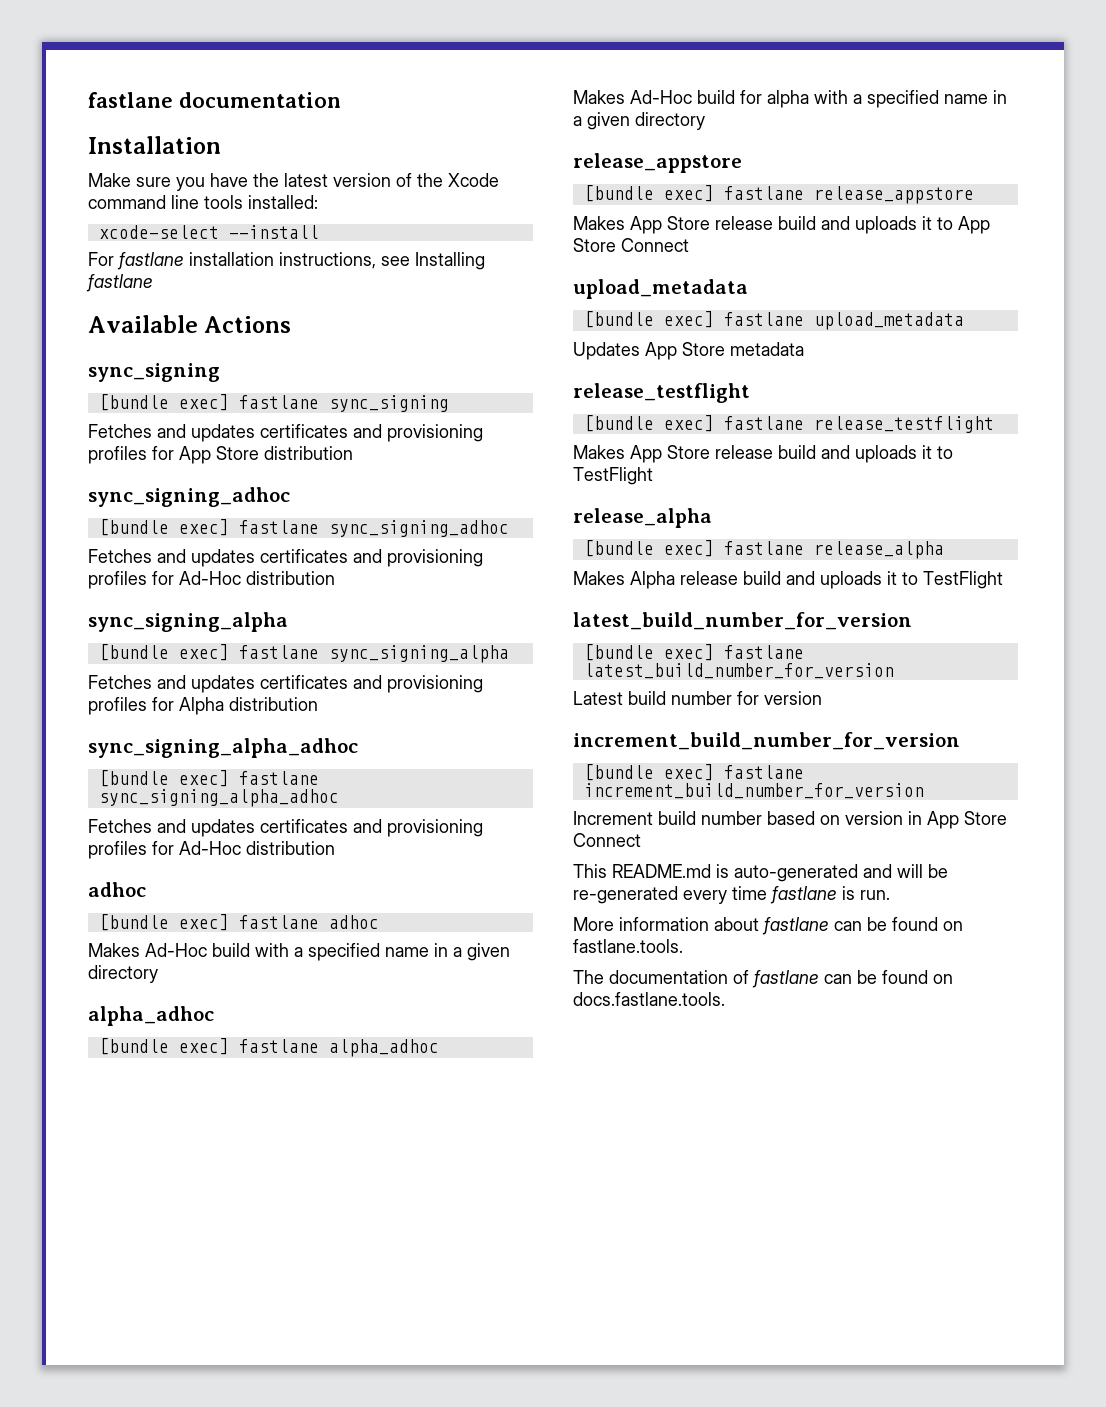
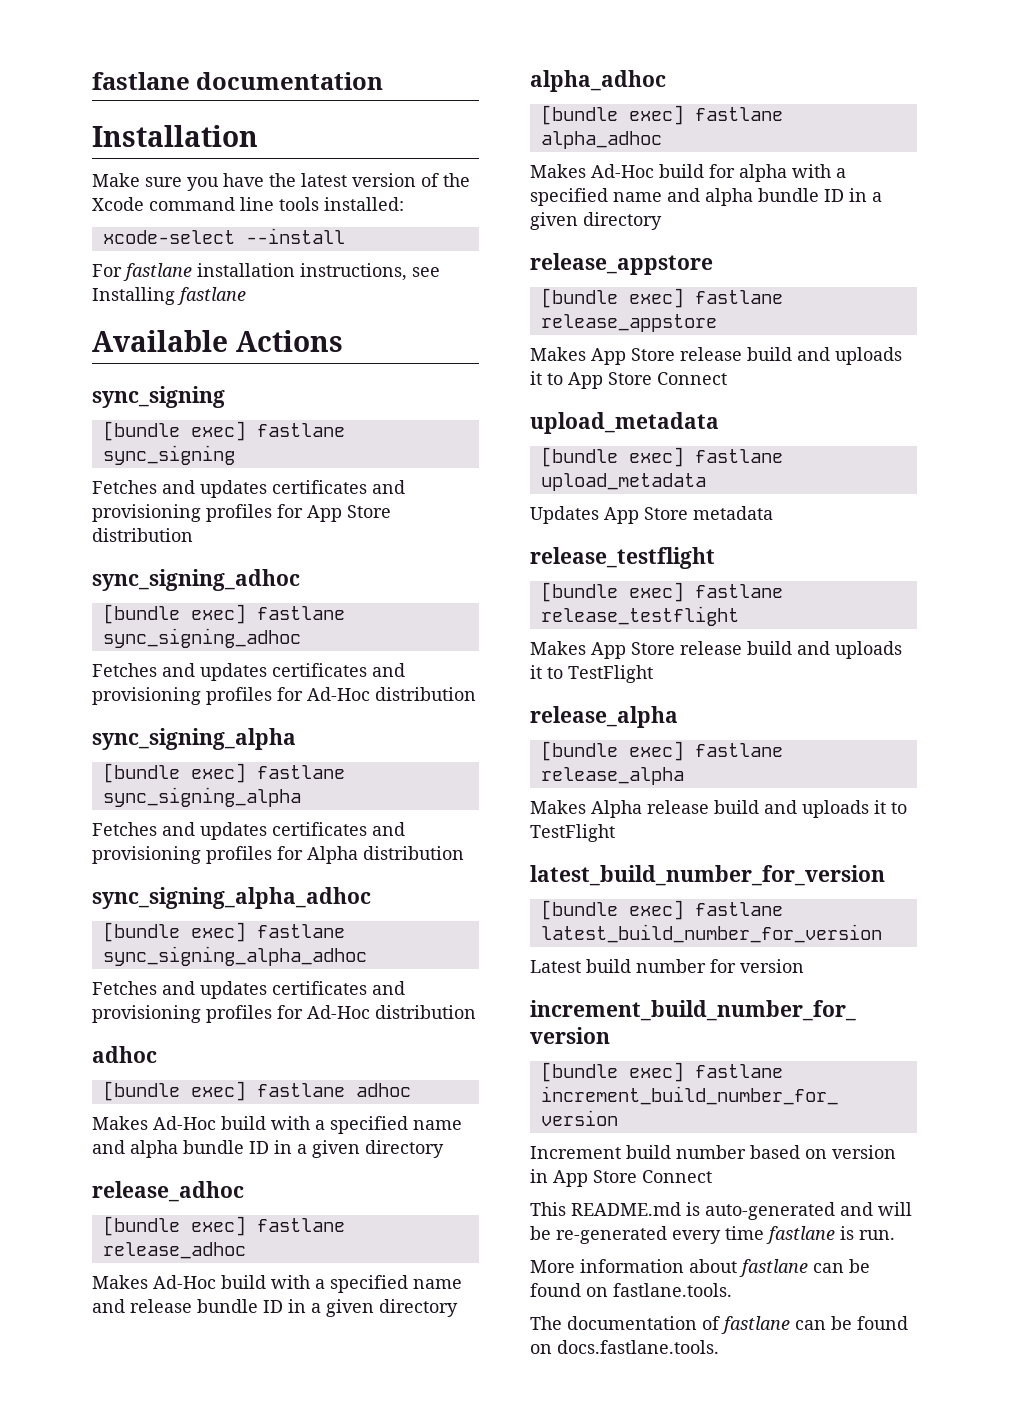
- Makes Ad-Hoc build with a specified name in a given directory
+ Makes Ad-Hoc build with a specified name and alpha bundle ID in a given directory
+ release_adhoc
+ [bundle exec] fastlane release_adhoc
+ Makes Ad-Hoc build with a specified name and release bundle ID in a given directory
- Makes Ad-Hoc build for alpha with a specified name in a given directory
+ Makes Ad-Hoc build for alpha with a specified name and alpha bundle ID in a given directory

